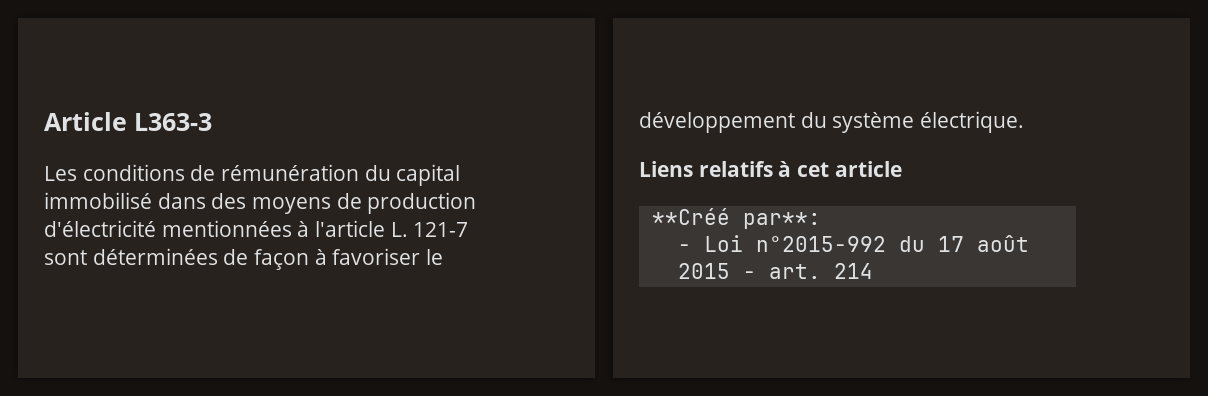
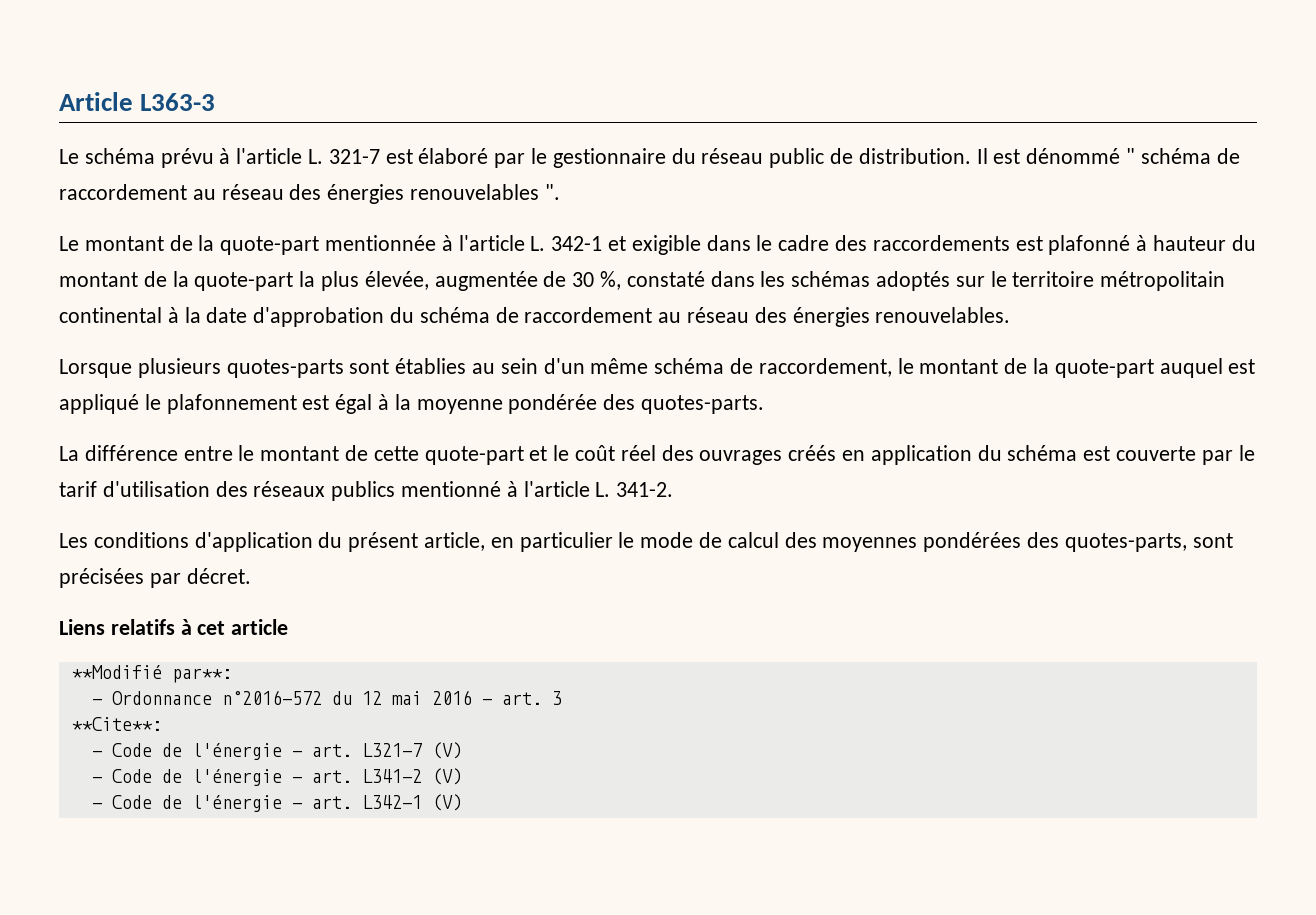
- Les conditions de rémunération du capital immobilisé dans des moyens de production d'électricité mentionnées à l'article L. 121-7 sont déterminées de façon à favoriser le développement du système électrique.
+ Le schéma prévu à l'article L. 321-7 est élaboré par le gestionnaire du réseau public de distribution. Il est dénommé " schéma de raccordement au réseau des énergies renouvelables ".
+ Le montant de la quote-part mentionnée à l'article L. 342-1 et exigible dans le cadre des raccordements est plafonné à hauteur du montant de la quote-part la plus élevée, augmentée de 30 %, constaté dans les schémas adoptés sur le territoire métropolitain continental à la date d'approbation du schéma de raccordement au réseau des énergies renouvelables.
+ Lorsque plusieurs quotes-parts sont établies au sein d'un même schéma de raccordement, le montant de la quote-part auquel est appliqué le plafonnement est égal à la moyenne pondérée des quotes-parts.
+ La différence entre le montant de cette quote-part et le coût réel des ouvrages créés en application du schéma est couverte par le tarif d'utilisation des réseaux publics mentionné à l'article L. 341-2.
+ Les conditions d'application du présent article, en particulier le mode de calcul des moyennes pondérées des quotes-parts, sont précisées par décret.
- **Créé par**:
+ **Modifié par**:
- - Loi n°2015-992 du 17 août 2015 - art. 214
+ - Ordonnance n°2016-572 du 12 mai 2016 - art. 3
+ **Cite**:
+ - Code de l'énergie - art. L321-7 (V)
+ - Code de l'énergie - art. L341-2 (V)
+ - Code de l'énergie - art. L342-1 (V)

